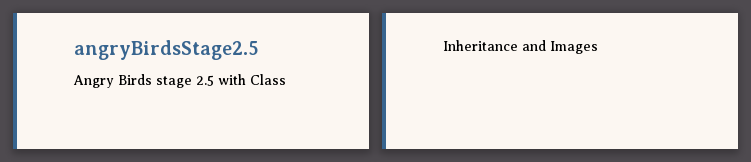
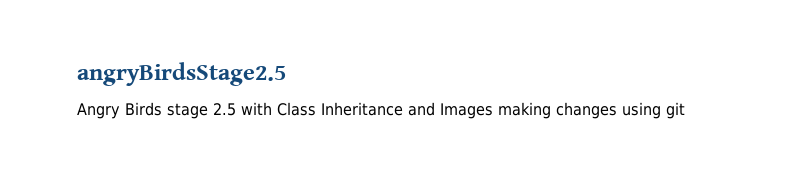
- Angry Birds stage 2.5 with Class Inheritance and Images
+ Angry Birds stage 2.5 with Class Inheritance and Images making changes using git

